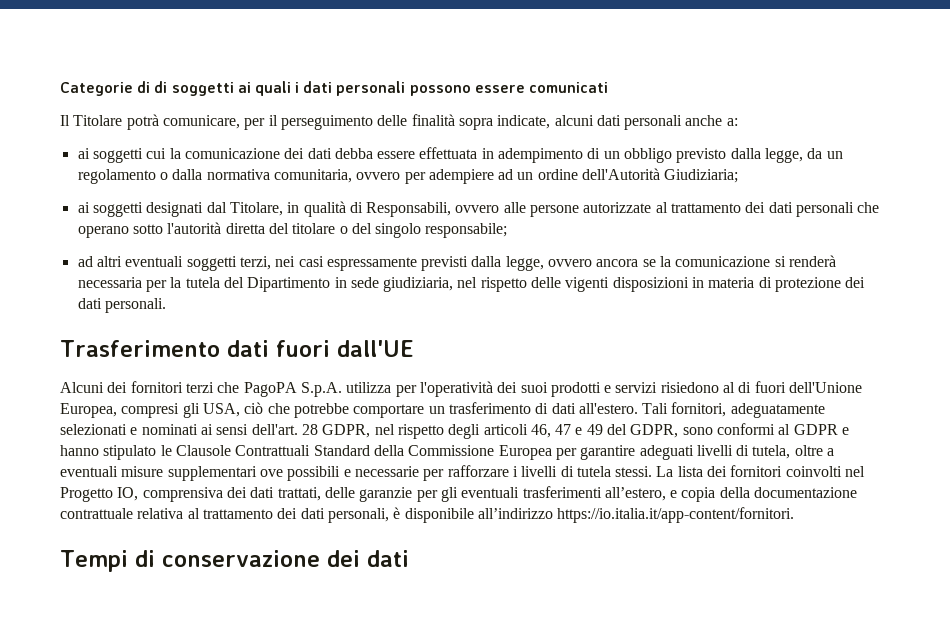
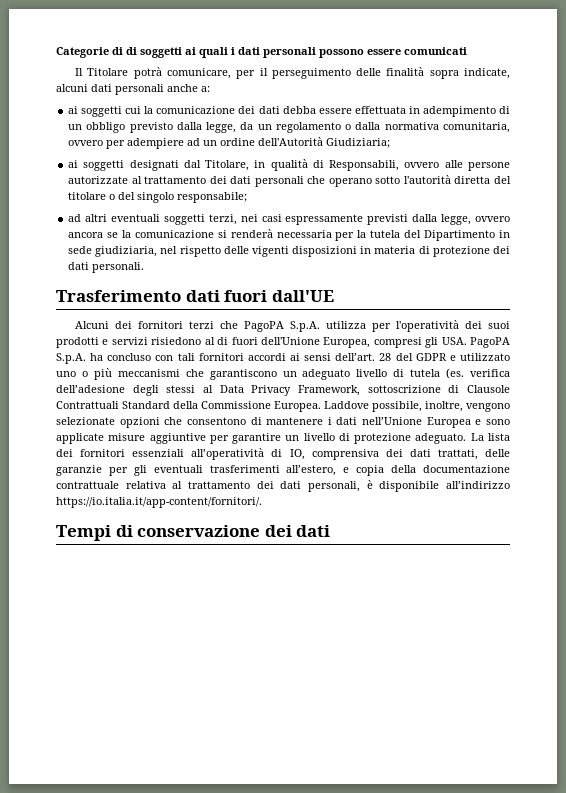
- Alcuni dei fornitori terzi che PagoPA S.p.A. utilizza per l'operatività dei suoi prodotti e servizi risiedono al di fuori dell'Unione Europea, compresi gli USA, ciò che potrebbe comportare un trasferimento di dati all'estero. Tali fornitori, adeguatamente selezionati e nominati ai sensi dell'art. 28 GDPR, nel rispetto degli articoli 46, 47 e 49 del GDPR, sono conformi al GDPR e hanno stipulato le Clausole Contrattuali Standard della Commissione Europea per garantire adeguati livelli di tutela, oltre a eventuali misure supplementari ove possibili e necessarie per rafforzare i livelli di tutela stessi.
+ Alcuni dei fornitori terzi che PagoPA S.p.A. utilizza per l'operatività dei suoi prodotti e servizi risiedono al di fuori dell'Unione Europea, compresi gli USA. PagoPA S.p.A. ha concluso con tali fornitori accordi ai sensi dell’art. 28 del GDPR e utilizzato uno o più meccanismi che garantiscono un adeguato livello di tutela (es. verifica dell’adesione degli stessi al Data Privacy Framework, sottoscrizione di Clausole Contrattuali Standard della Commissione Europea. Laddove possibile, inoltre, vengono selezionate opzioni che consentono di mantenere i dati nell’Unione Europea e sono applicate misure aggiuntive per garantire un livello di protezione adeguato.
- La lista dei fornitori coinvolti nel Progetto IO, comprensiva dei dati trattati, delle garanzie per gli eventuali trasferimenti all’estero, e copia della documentazione contrattuale relativa al trattamento dei dati personali, è disponibile all’indirizzo https://io.italia.it/app-content/fornitori.
+ La lista dei fornitori essenziali all’operatività di IO, comprensiva dei dati trattati, delle garanzie per gli eventuali trasferimenti all’estero, e copia della documentazione contrattuale relativa al trattamento dei dati personali, è disponibile all’indirizzo https://io.italia.it/app-content/fornitori/.

